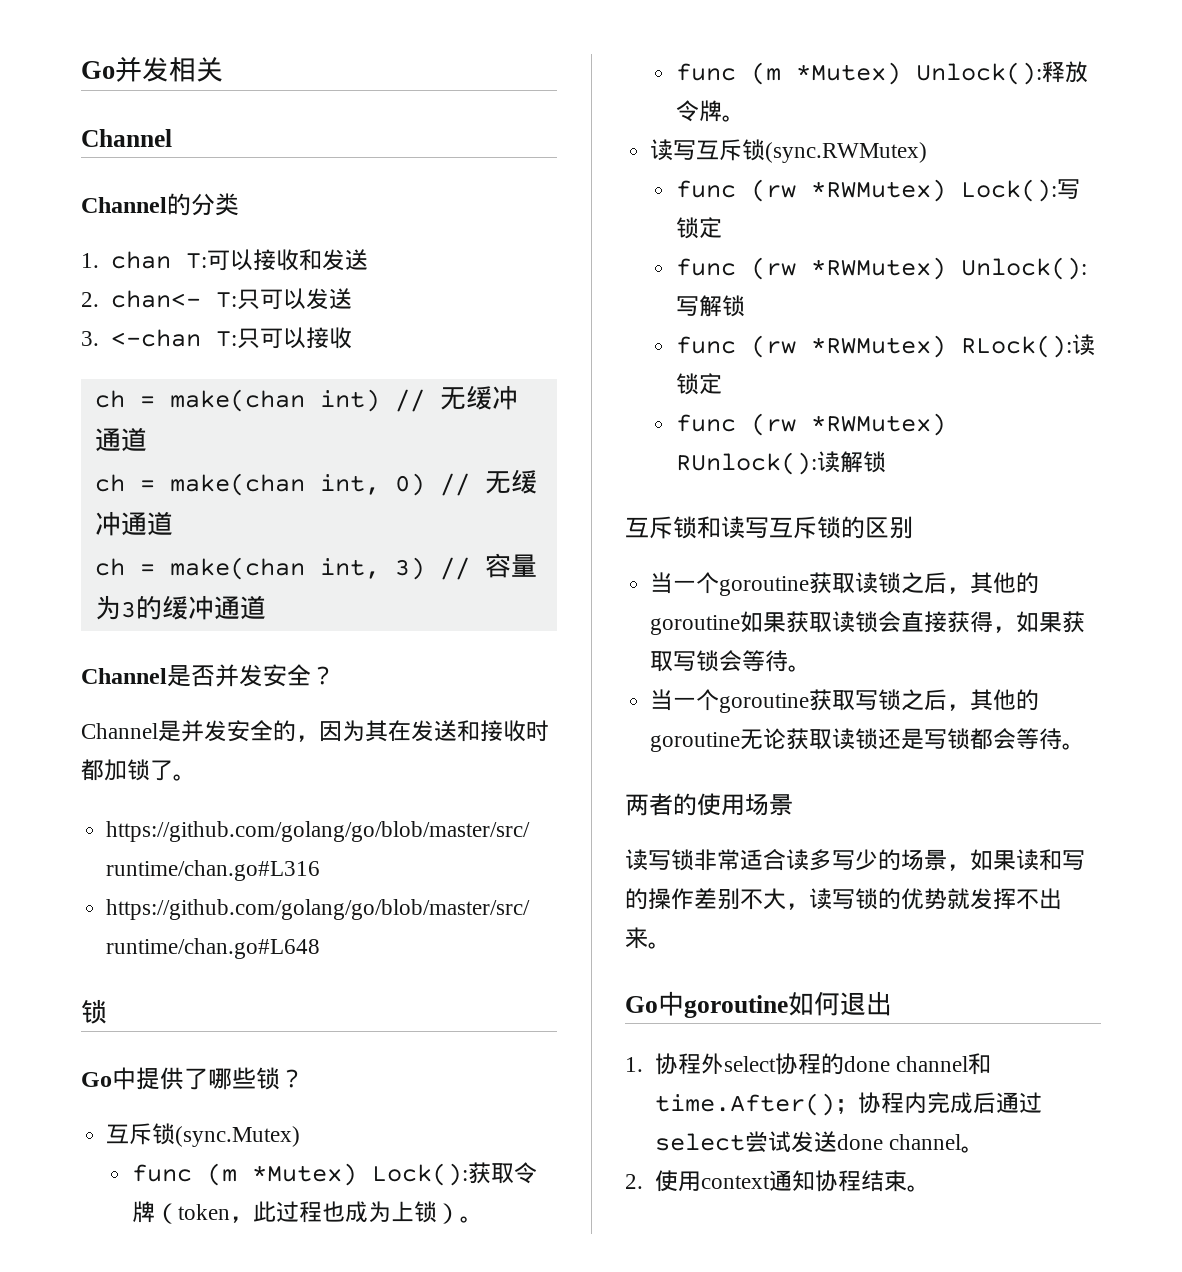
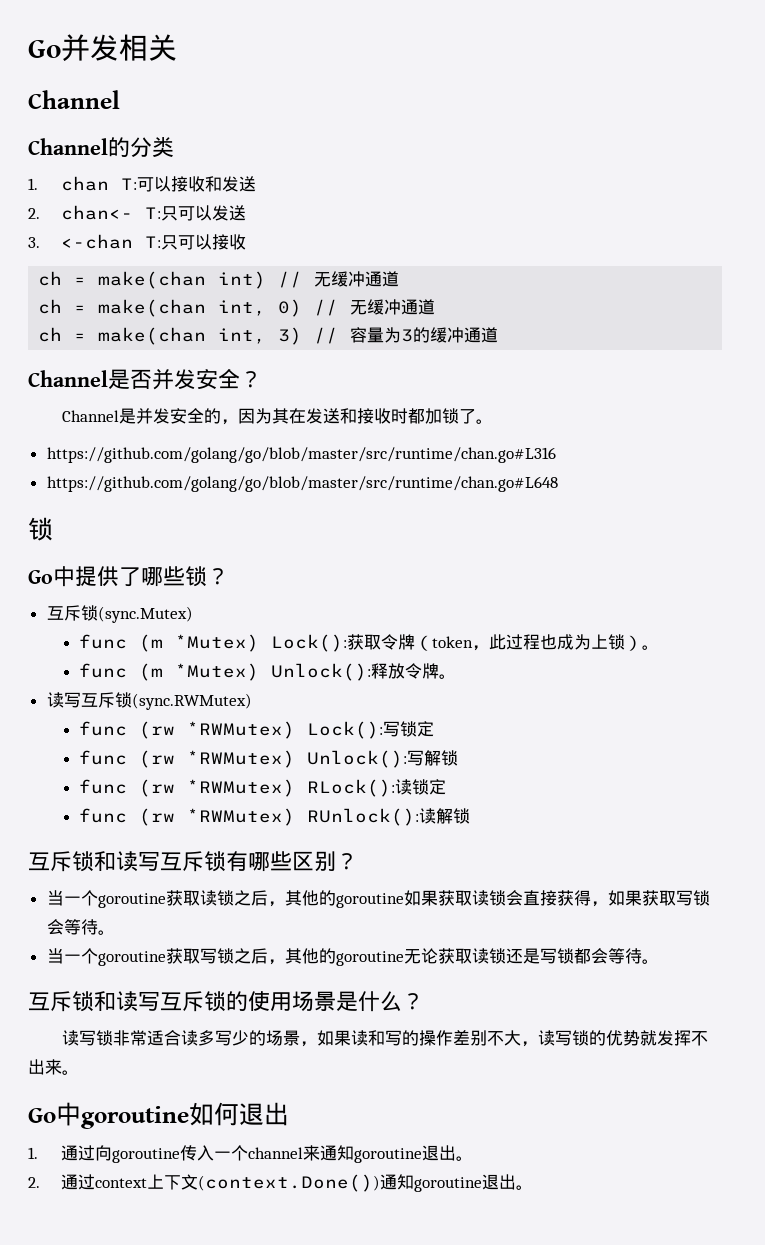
- 互斥锁和读写互斥锁的区别
+ 互斥锁和读写互斥锁有哪些区别？
- 两者的使用场景
+ 互斥锁和读写互斥锁的使用场景是什么？
- 1.协程外select协程的done channel和time.After()；协程内完成后通过select尝试发送done channel。
- 2.使用context通知协程结束。
+ 1.通过向goroutine传入一个channel来通知goroutine退出。
+ 2.通过context上下文(context.Done())通知goroutine退出。

